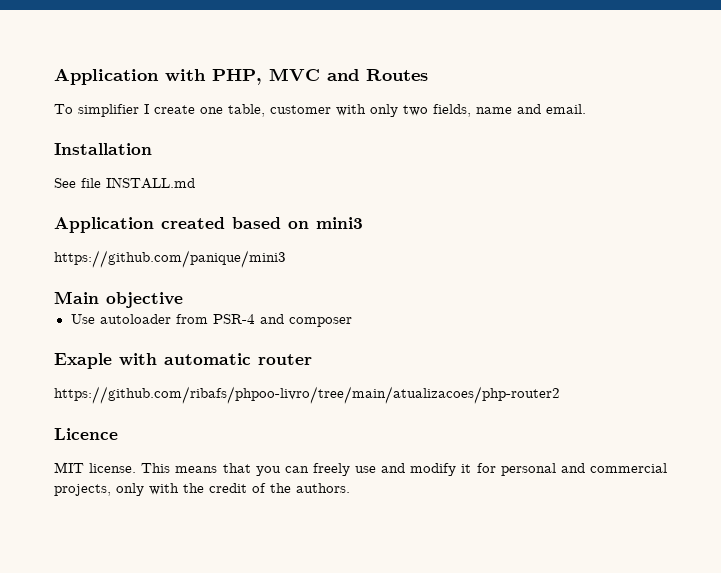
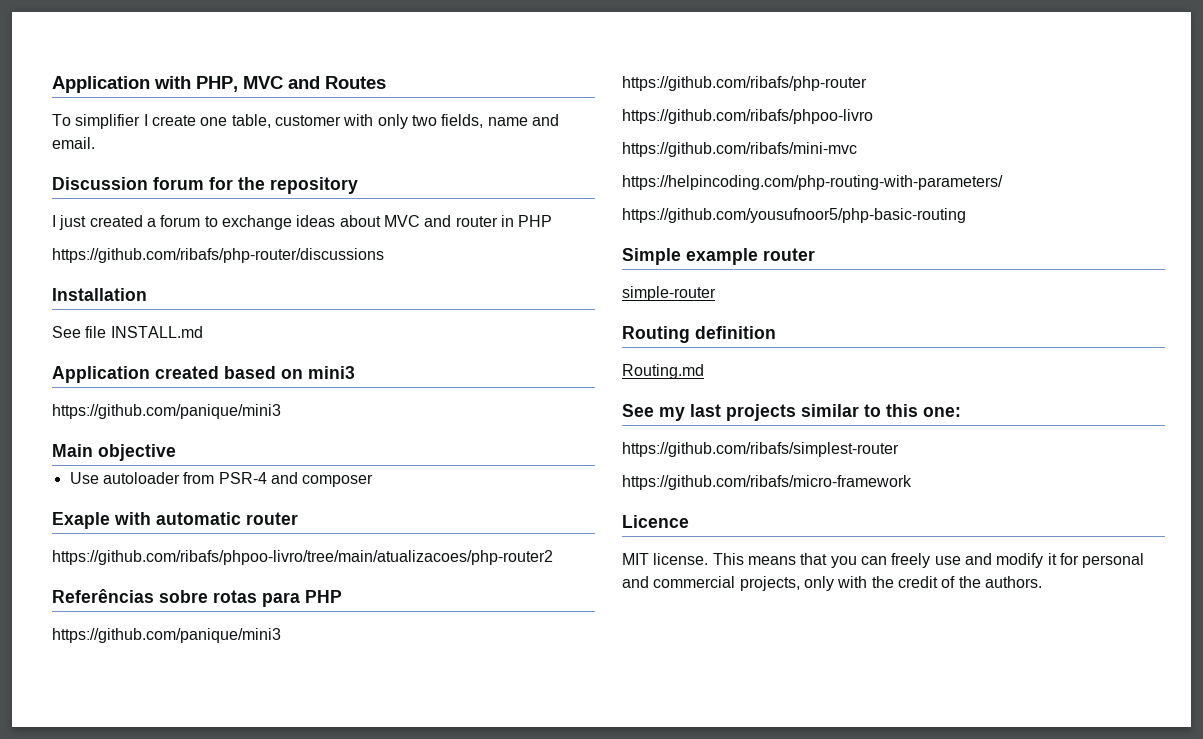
+ Discussion forum for the repository
+ I just created a forum to exchange ideas about MVC and router in PHP
+ https://github.com/ribafs/php-router/discussions
+ Referências sobre rotas para PHP
+ https://github.com/panique/mini3
+ https://github.com/ribafs/php-router
+ https://github.com/ribafs/phpoo-livro
+ https://github.com/ribafs/mini-mvc
+ https://helpincoding.com/php-routing-with-parameters/
+ https://github.com/yousufnoor5/php-basic-routing
+ Simple example router
+ simple-router
+ Routing definition
+ Routing.md
+ See my last projects similar to this one:
+ https://github.com/ribafs/simplest-router
+ https://github.com/ribafs/micro-framework

